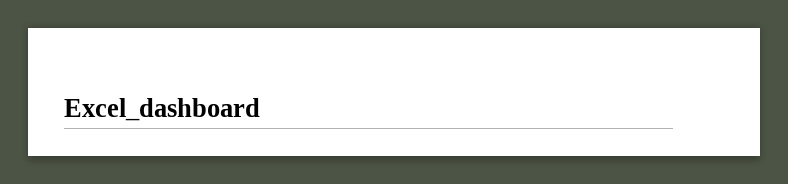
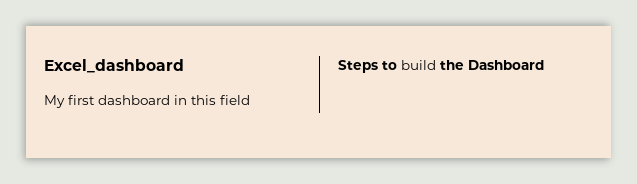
+ My first dashboard in this field
+ Steps to build the Dashboard

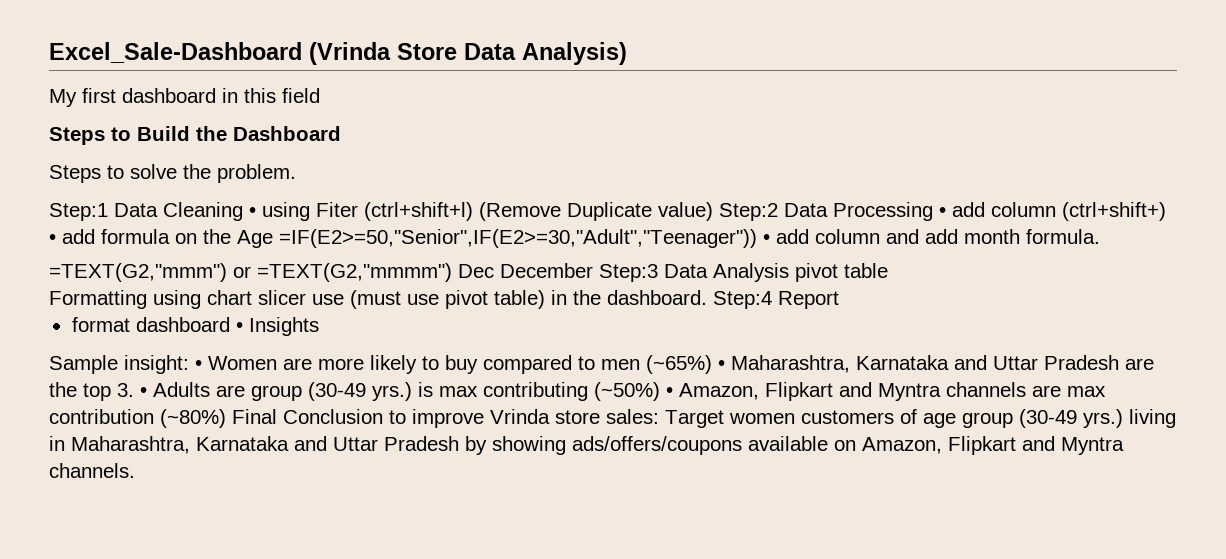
- Excel_dashboard
+ Excel_Sale-Dashboard (Vrinda Store Data Analysis)
- Steps to build the Dashboard
+ Steps to Build the Dashboard
+ Steps to solve the problem.
+ Step:1 Data Cleaning • using Fiter (ctrl+shift+l) (Remove Duplicate value) Step:2 Data Processing • add column (ctrl+shift+) • add formula on the Age =IF(E2>=50,"Senior",IF(E2>=30,"Adult","Teenager")) • add column and add month formula.
+ =TEXT(G2,"mmm") or =TEXT(G2,"mmmm") Dec December Step:3 Data Analysis pivot table
+ Formatting using chart slicer use (must use pivot table) in the dashboard. Step:4 Report
+ format dashboard • Insights
+ Sample insight: • Women are more likely to buy compared to men (~65%) • Maharashtra, Karnataka and Uttar Pradesh are the top 3. • Adults are group (30-49 yrs.) is max contributing (~50%) • Amazon, Flipkart and Myntra channels are max contribution (~80%) Final Conclusion to improve Vrinda store sales: Target women customers of age group (30-49 yrs.) living in Maharashtra, Karnataka and Uttar Pradesh by showing ads/offers/coupons available on Amazon, Flipkart and Myntra channels.

